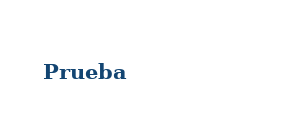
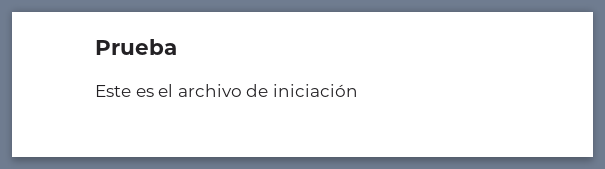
+ Este es el archivo de iniciación

